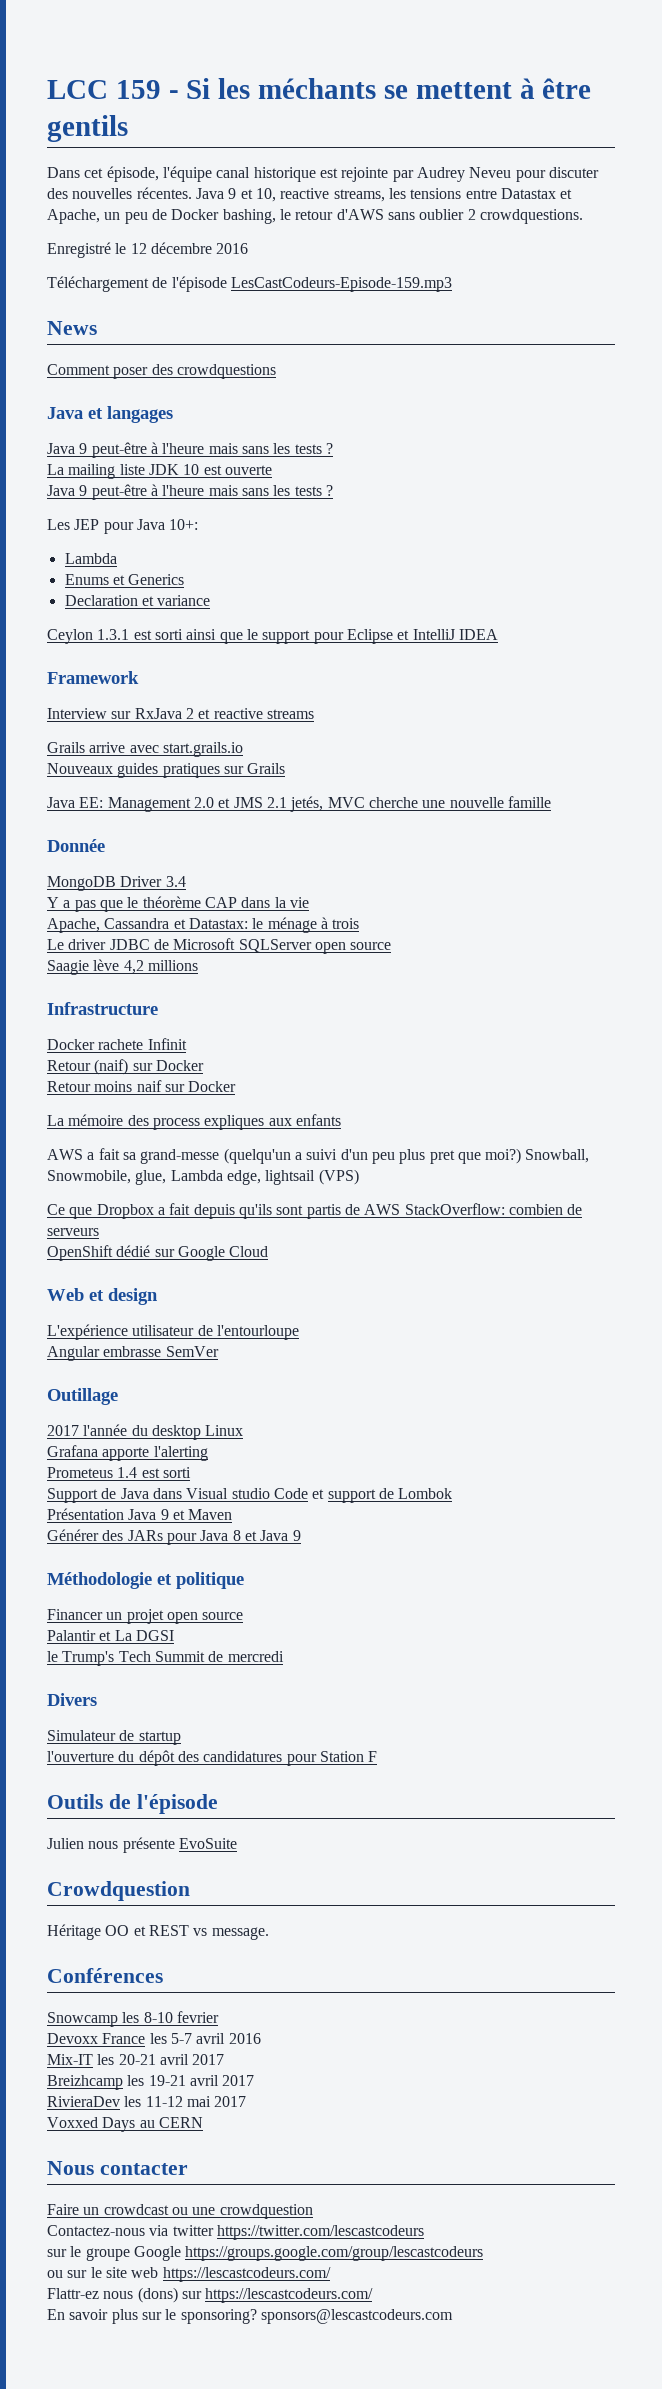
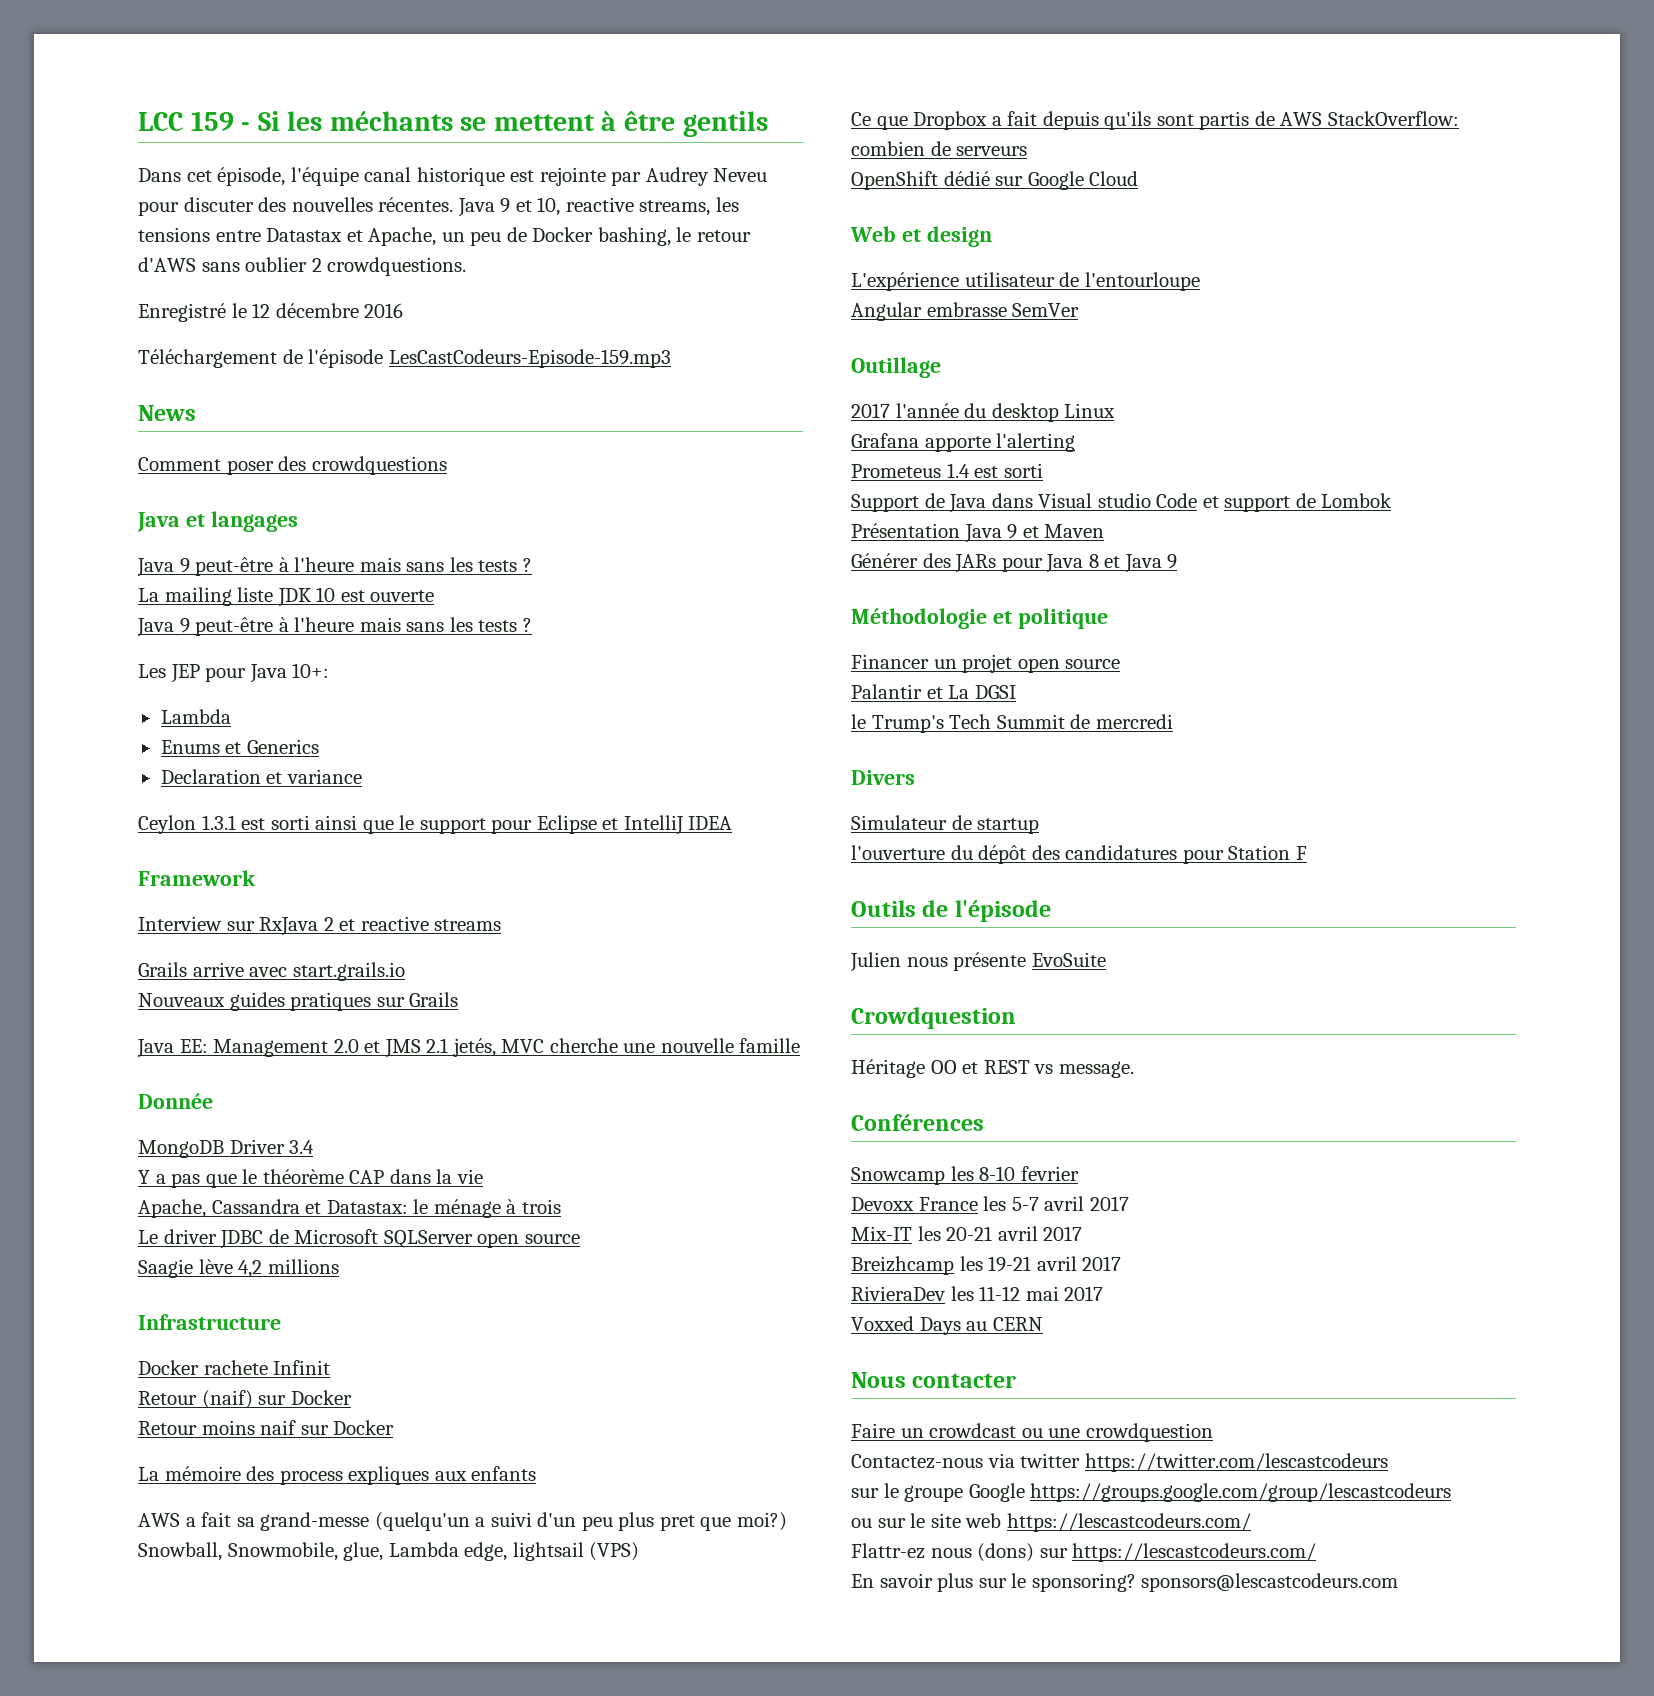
- Devoxx France les 5-7 avril 2016
+ Devoxx France les 5-7 avril 2017

